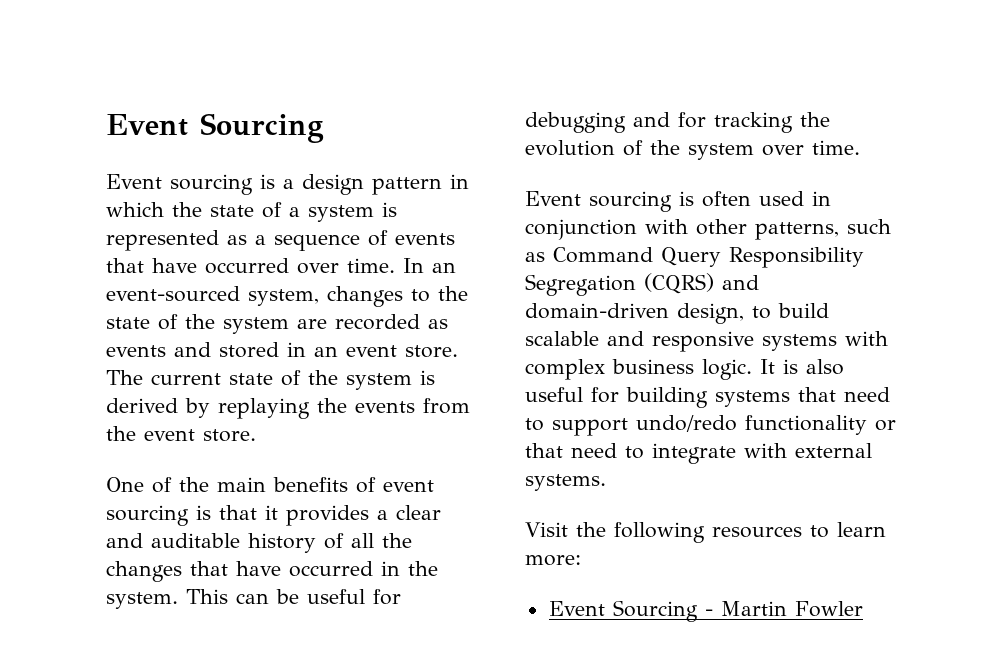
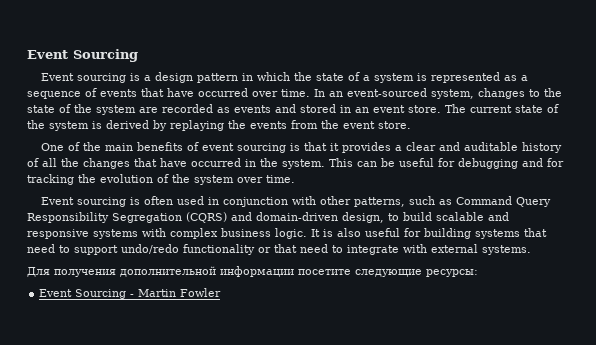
- Visit the following resources to learn more:
+ Для получения дополнительной информации посетите следующие ресурсы:

